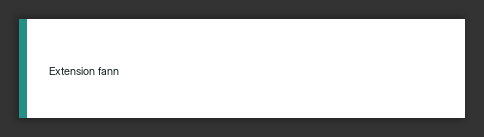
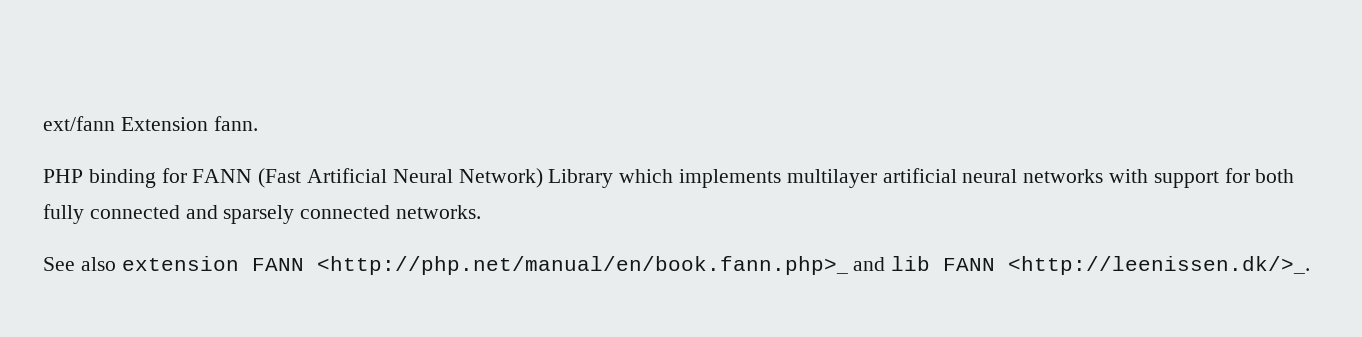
- Extension fann
+ ext/fann Extension fann.
+ PHP binding for FANN (Fast Artificial Neural Network) Library which implements multilayer artificial neural networks with support for both fully connected and sparsely connected networks.
+ See also extension FANN <http://php.net/manual/en/book.fann.php>_ and lib FANN <http://leenissen.dk/>_.

